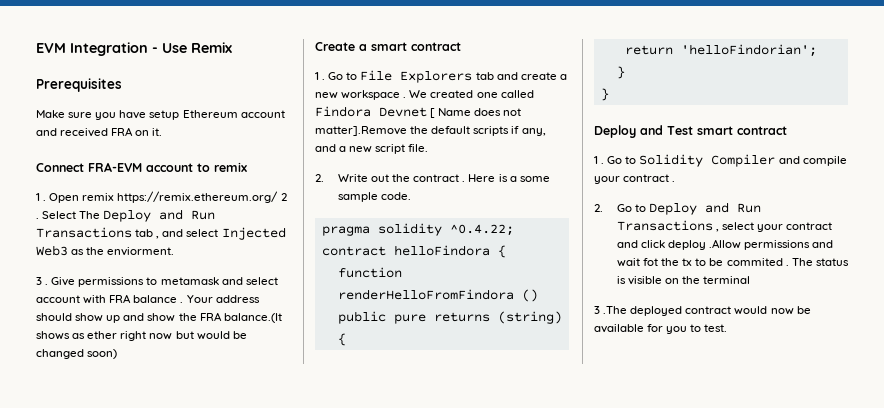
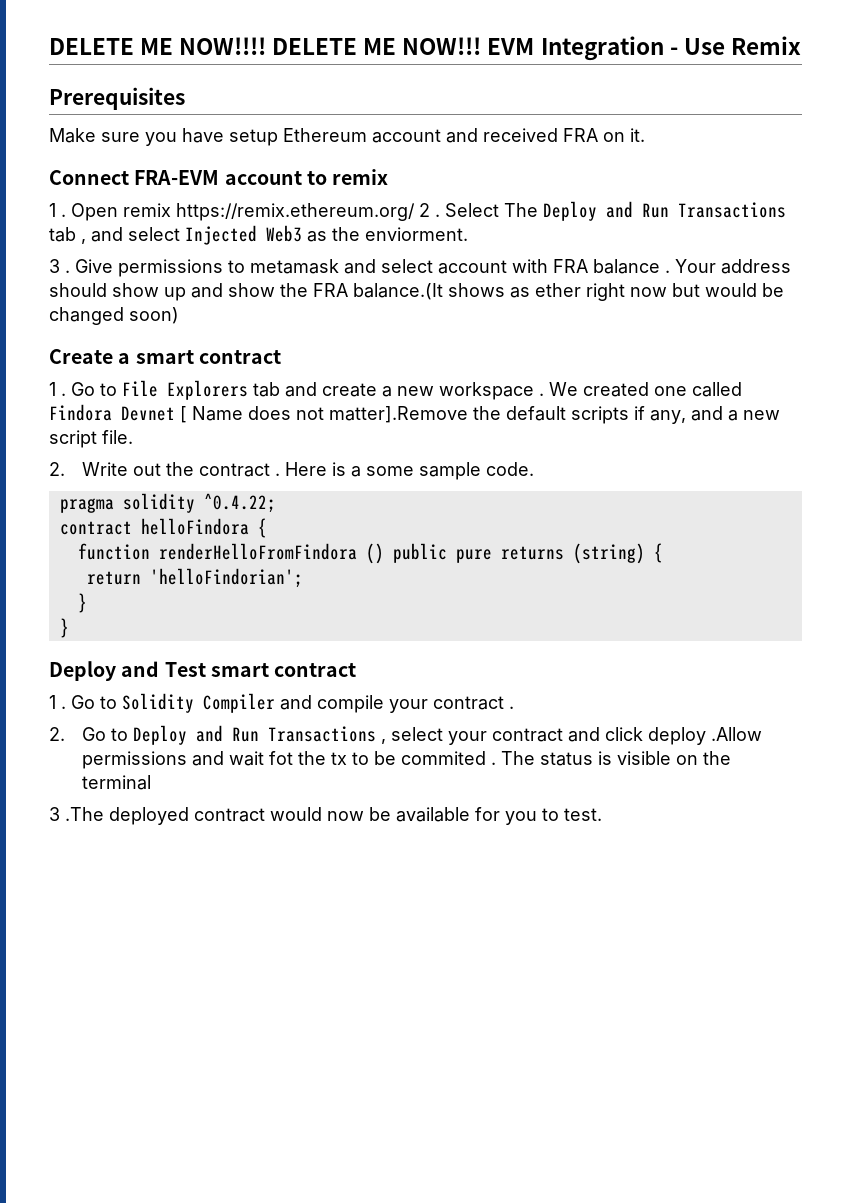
+ DELETE ME NOW!!!! DELETE ME NOW!!!

